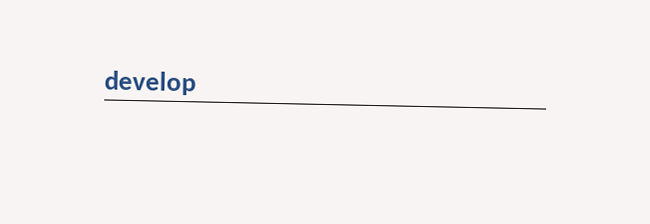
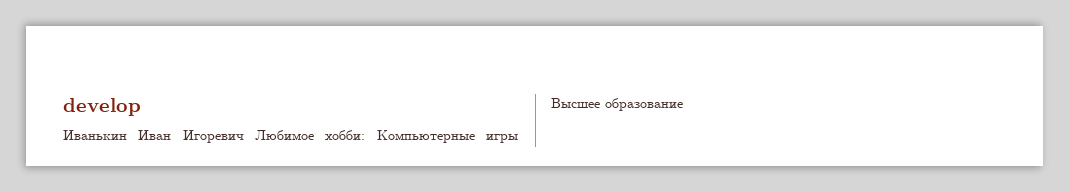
+ Иванькин Иван Игоревич Любимое хобби: Компьютерные игры Высшее образование

